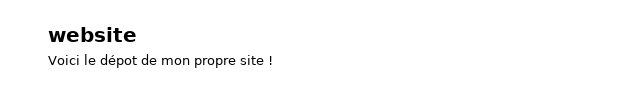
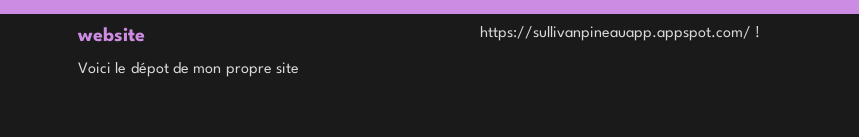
- Voici le dépot de mon propre site !
+ Voici le dépot de mon propre site https://sullivanpineauapp.appspot.com/ !

